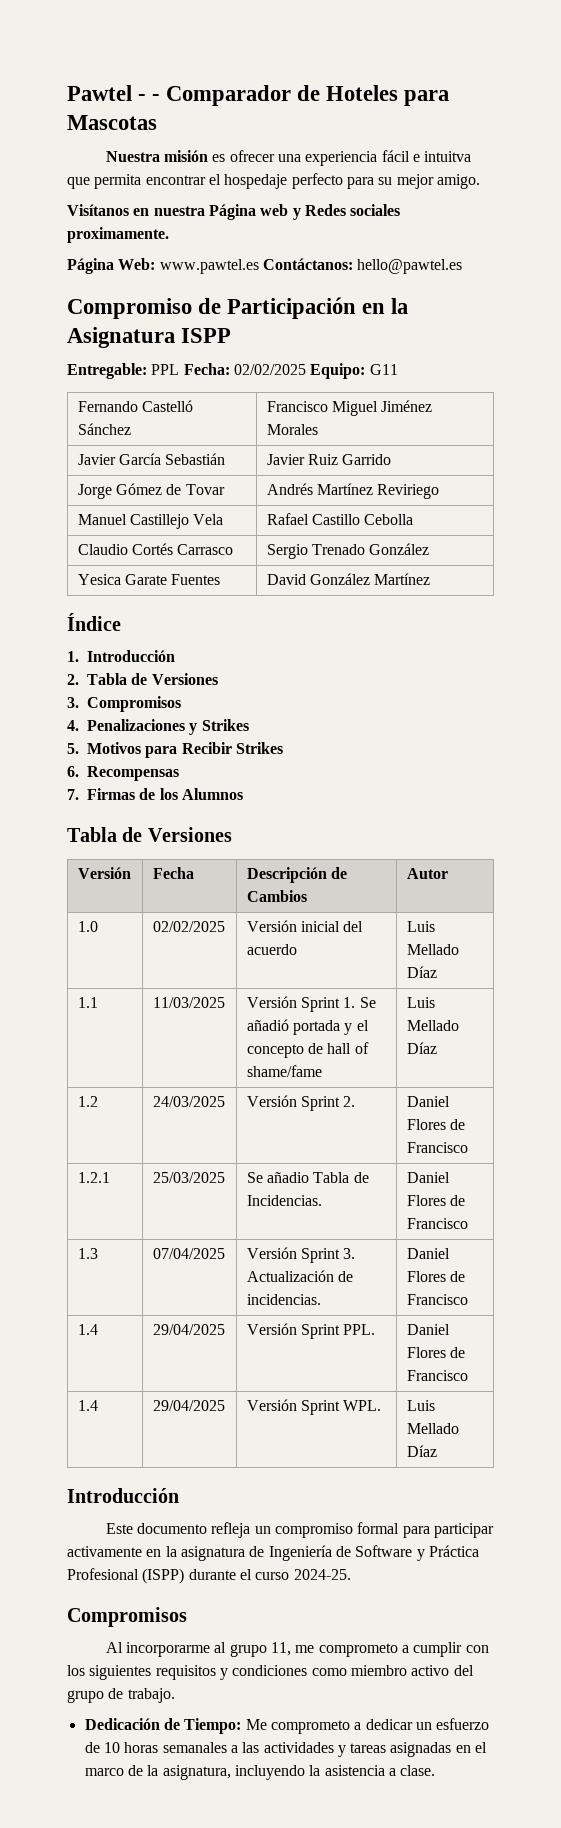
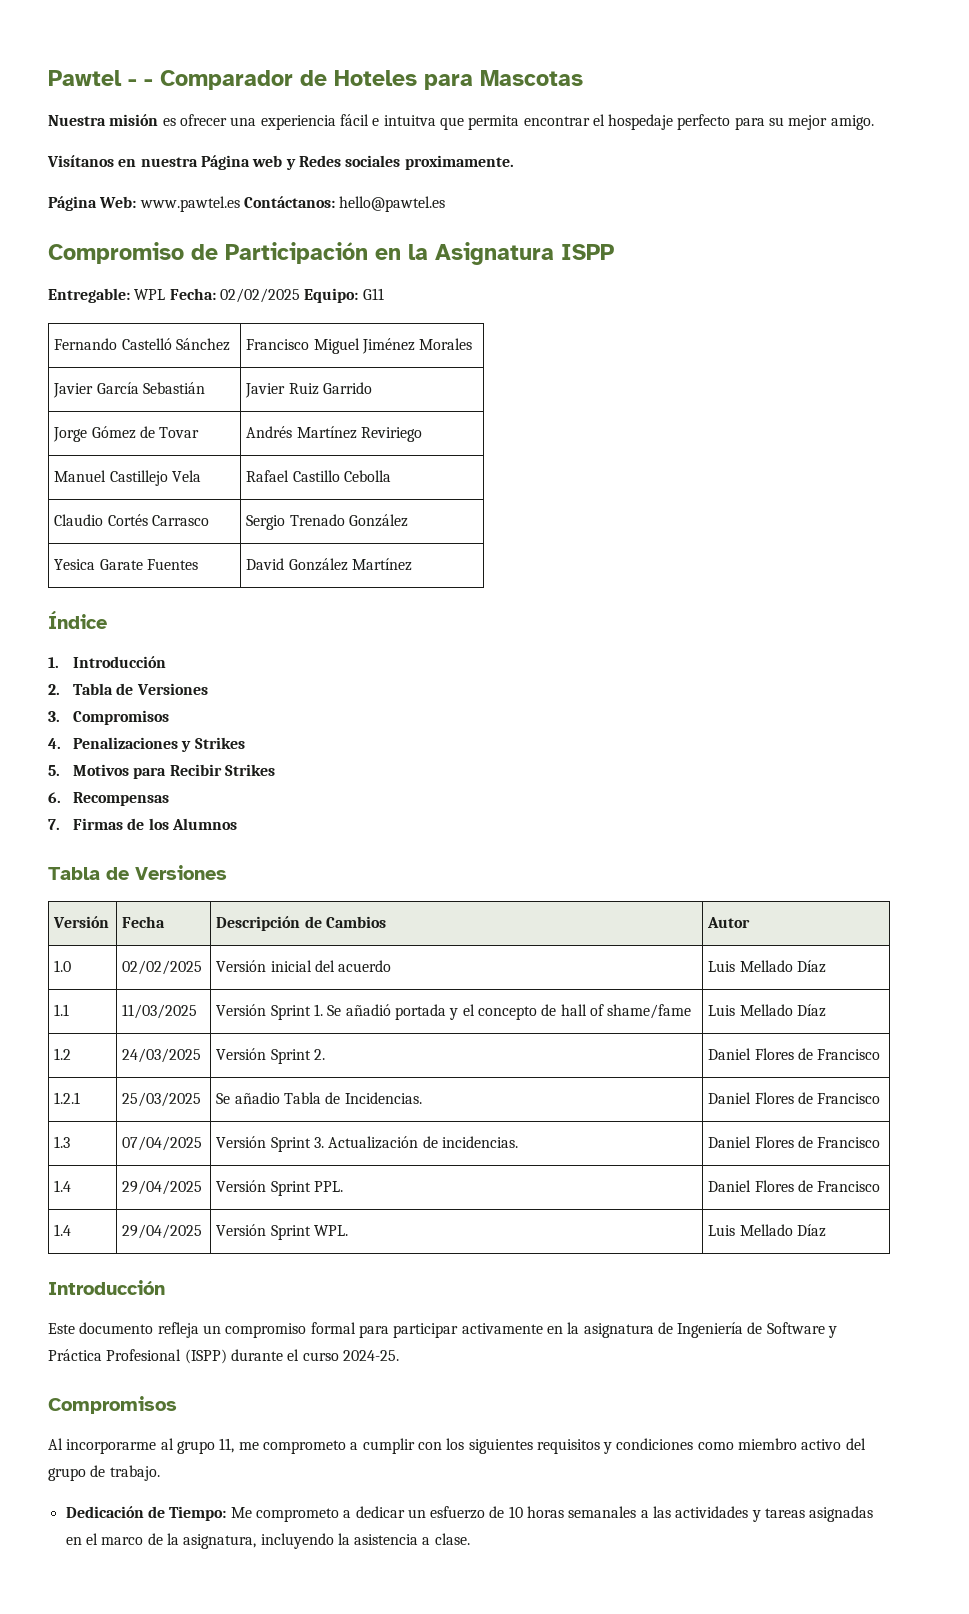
- Entregable: PPL Fecha: 02/02/2025 Equipo: G11
+ Entregable: WPL Fecha: 02/02/2025 Equipo: G11

